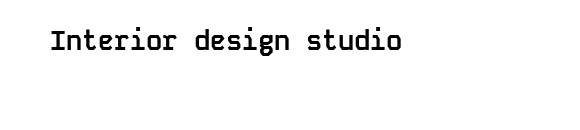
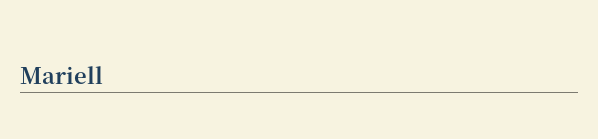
- Interior design studio
+ Mariell

